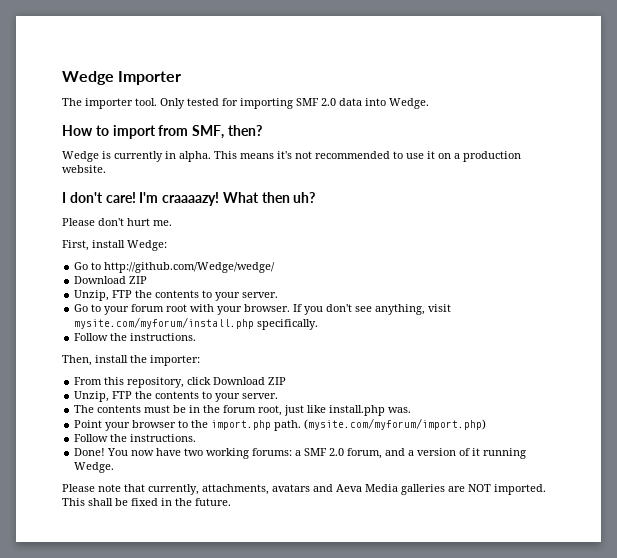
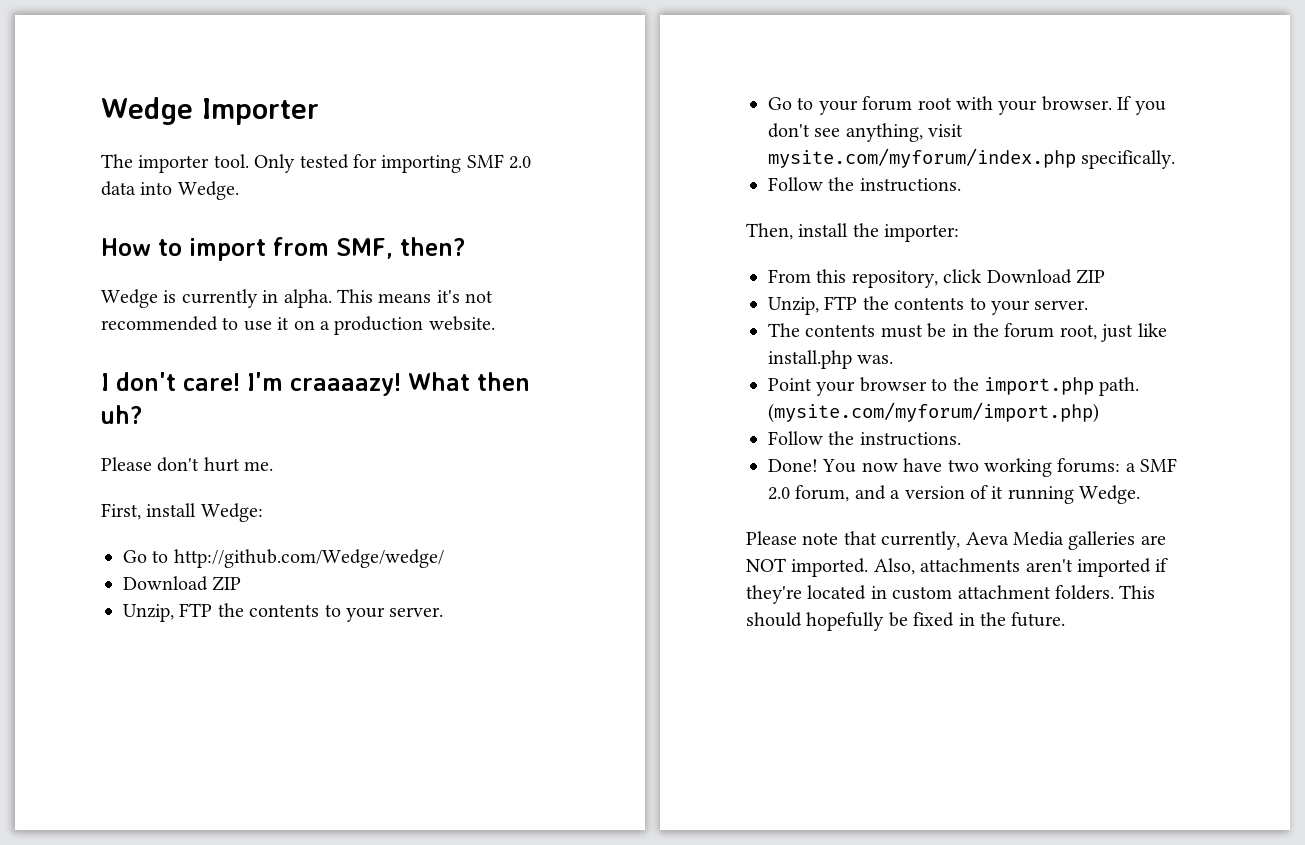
- If you don't see anything, visit mysite.com/myforum/install.php specifically.
+ If you don't see anything, visit mysite.com/myforum/index.php specifically.
- Please note that currently, attachments, avatars and Aeva Media galleries are NOT imported.
+ Please note that currently, Aeva Media galleries are NOT imported.
- This shall be fixed in the future.
+ Also, attachments aren't imported if they're located in custom attachment folders. This should hopefully be fixed in the future.

